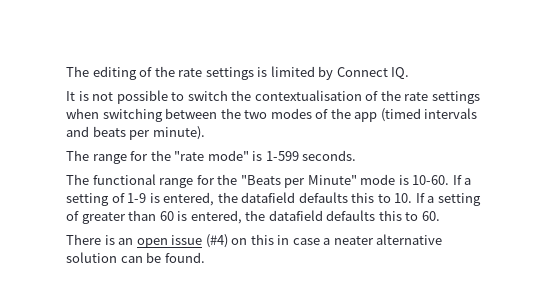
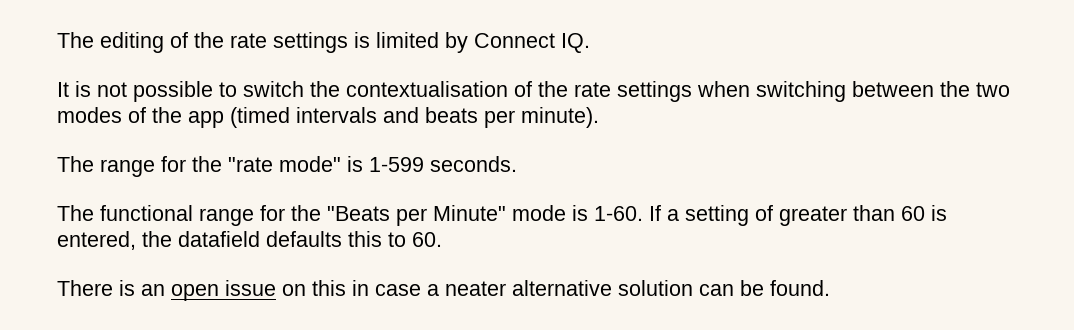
- The functional range for the "Beats per Minute" mode is 10-60. If a setting of 1-9 is entered, the datafield defaults this to 10. If a setting of greater than 60 is entered, the datafield defaults this to 60.
+ The functional range for the "Beats per Minute" mode is 1-60. If a setting of greater than 60 is entered, the datafield defaults this to 60.
- There is an open issue (#4) on this in case a neater alternative solution can be found.
+ There is an open issue on this in case a neater alternative solution can be found.

